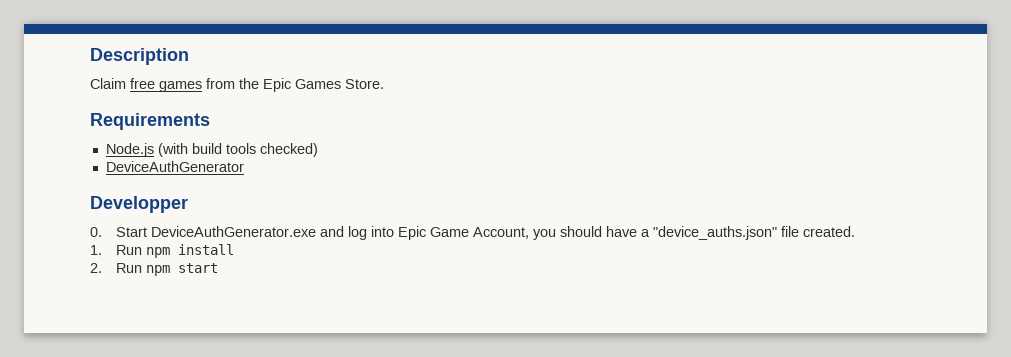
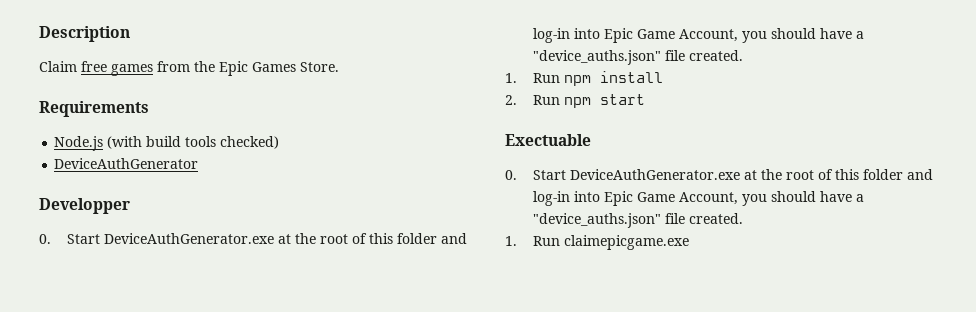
  Developper
- 0. Start DeviceAuthGenerator.exe and log into Epic Game Account, you should have a "device_auths.json" file created.
+ 0. Start DeviceAuthGenerator.exe at the root of this folder and log-in into Epic Game Account, you should have a "device_auths.json" file created.
+ Exectuable
+ 0. Start DeviceAuthGenerator.exe at the root of this folder and log-in into Epic Game Account, you should have a "device_auths.json" file created.
+ 1. Run claimepicgame.exe

